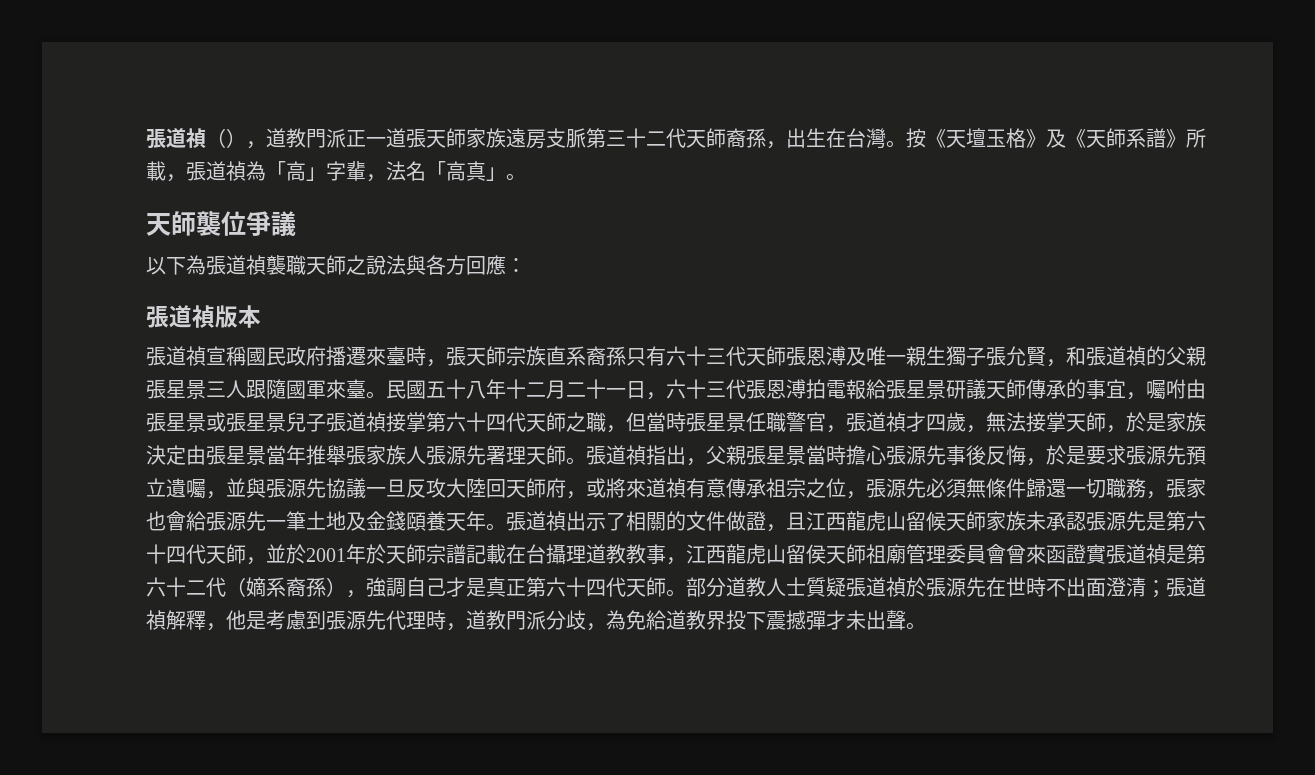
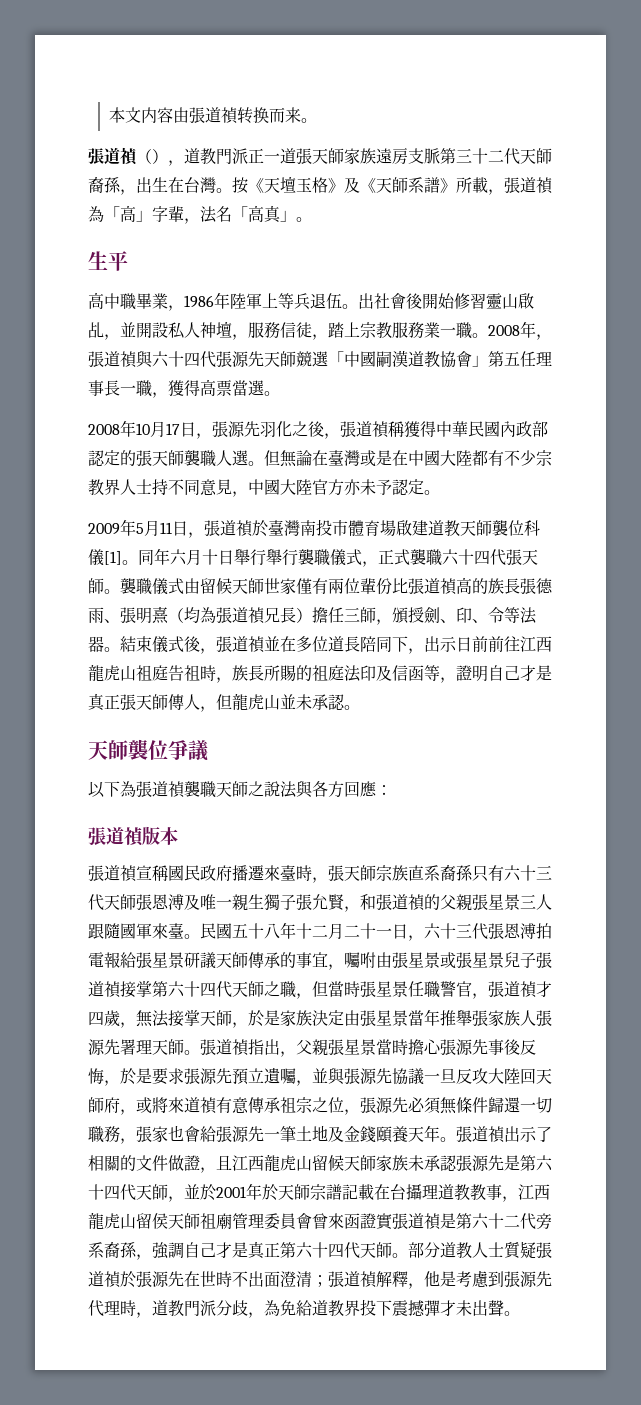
+ 本文内容由張道禎转换而来。
+ 生平
+ 高中職畢業，1986年陸軍上等兵退伍。出社會後開始修習靈山啟乩，並開設私人神壇，服務信徒，踏上宗教服務業一職。2008年，張道禎與六十四代張源先天師競選「中國嗣漢道教協會」第五任理事長一職，獲得高票當選。
+ 2008年10月17日，張源先羽化之後，張道禎稱獲得中華民國內政部認定的張天師襲職人選。但無論在臺灣或是在中國大陸都有不少宗教界人士持不同意見，中國大陸官方亦未予認定。
+ 2009年5月11日，張道禎於臺灣南投市體育場啟建道教天師襲位科儀[1]。同年六月十日舉行舉行襲職儀式，正式襲職六十四代張天師。襲職儀式由留候天師世家僅有兩位輩份比張道禎高的族長張德雨、張明熹（均為張道禎兄長）擔任三師，頒授劍、印、令等法器。結束儀式後，張道禎並在多位道長陪同下，出示日前前往江西龍虎山祖庭告祖時，族長所賜的祖庭法印及信函等，證明自己才是真正張天師傳人，但龍虎山並未承認。
- 張道禎出示了相關的文件做證，且江西龍虎山留候天師家族未承認張源先是第六十四代天師，並於2001年於天師宗譜記載在台攝理道教教事，江西龍虎山留侯天師祖廟管理委員會曾來函證實張道禎是第六十二代（嫡系裔孫），強調自己才是真正第六十四代天師。
+ 張道禎出示了相關的文件做證，且江西龍虎山留候天師家族未承認張源先是第六十四代天師，並於2001年於天師宗譜記載在台攝理道教教事，江西龍虎山留侯天師祖廟管理委員會曾來函證實張道禎是第六十二代旁系裔孫，強調自己才是真正第六十四代天師。

